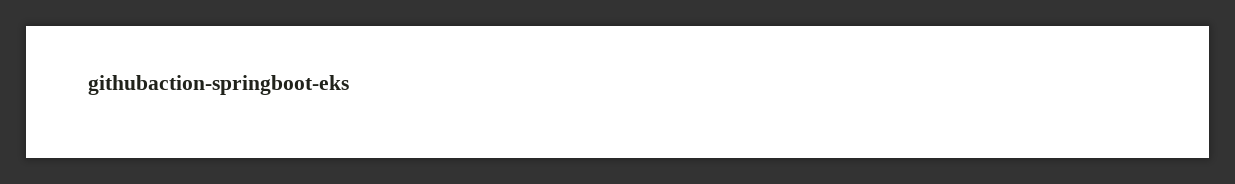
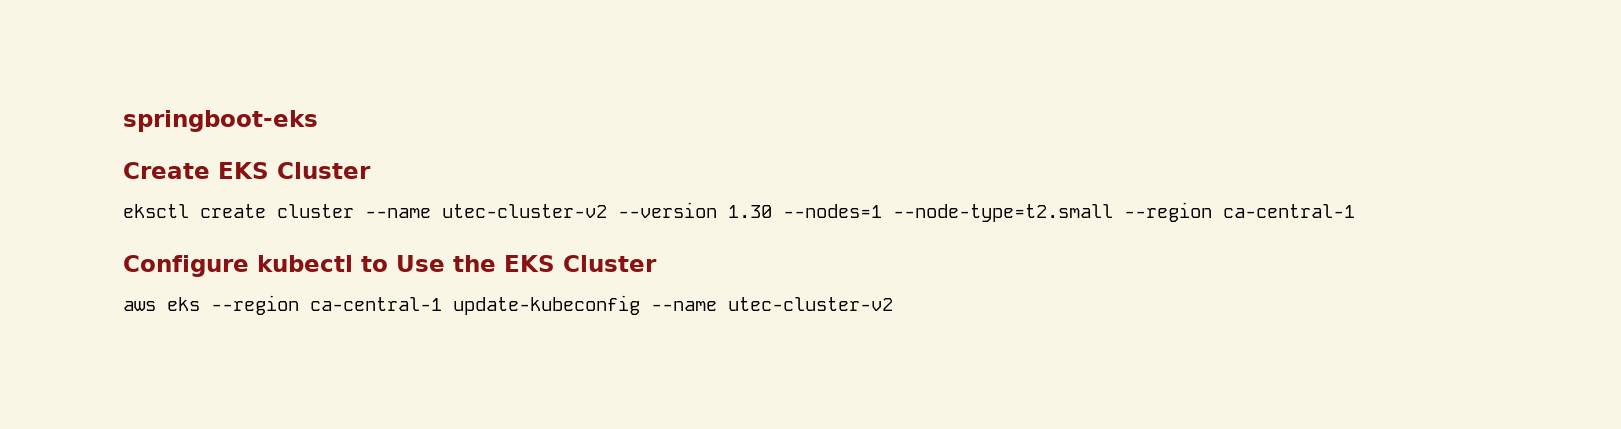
- githubaction-springboot-eks
+ springboot-eks
+ Create EKS Cluster
+ eksctl create cluster --name utec-cluster-v2 --version 1.30 --nodes=1 --node-type=t2.small --region ca-central-1
+ Configure kubectl to Use the EKS Cluster
+ aws eks --region ca-central-1 update-kubeconfig --name utec-cluster-v2

